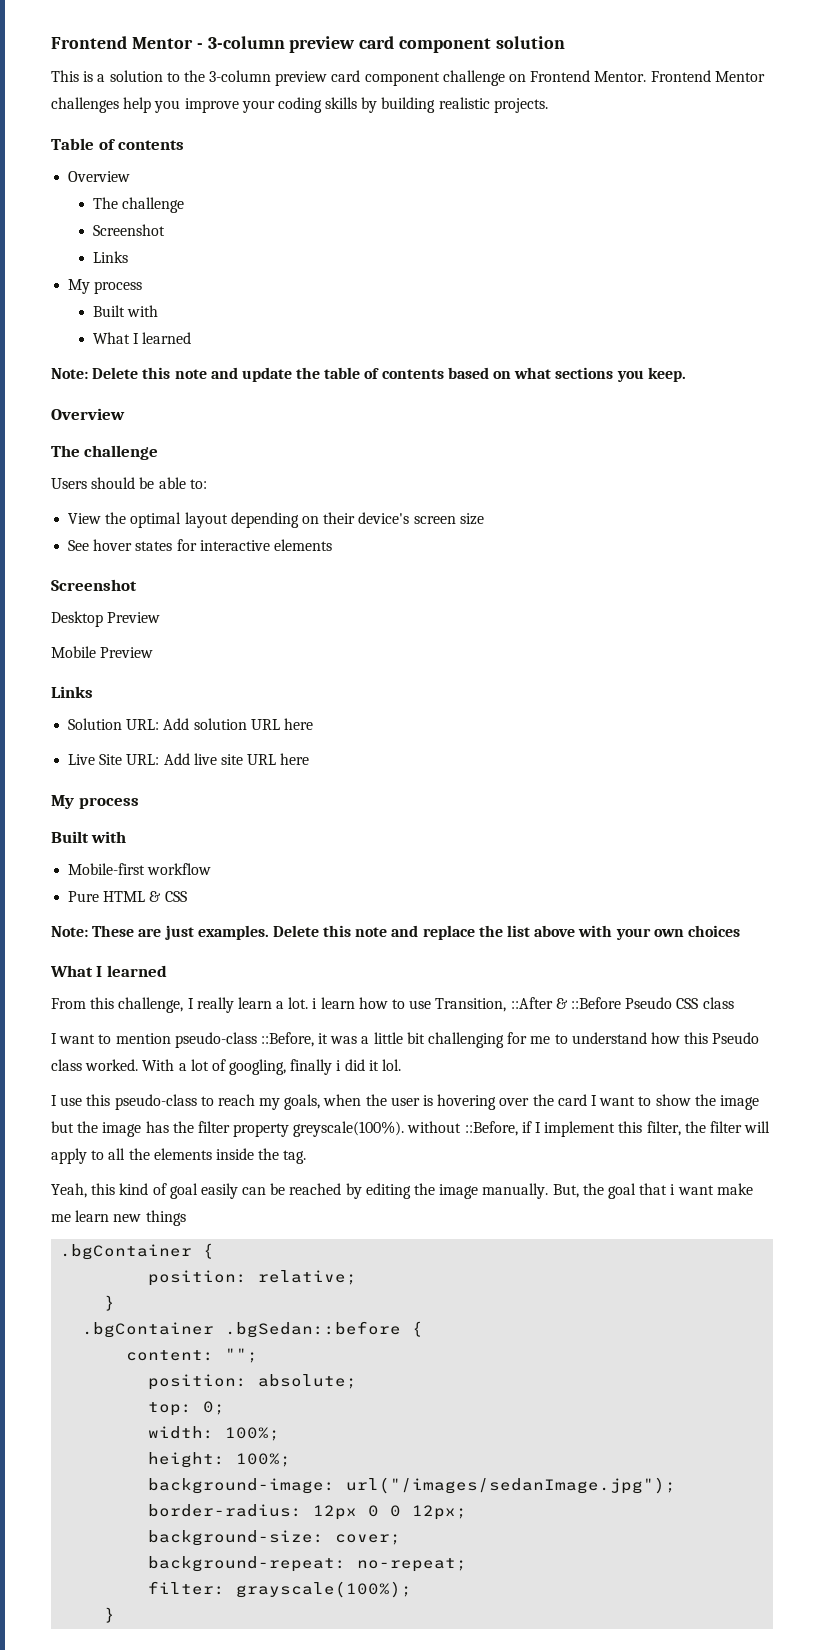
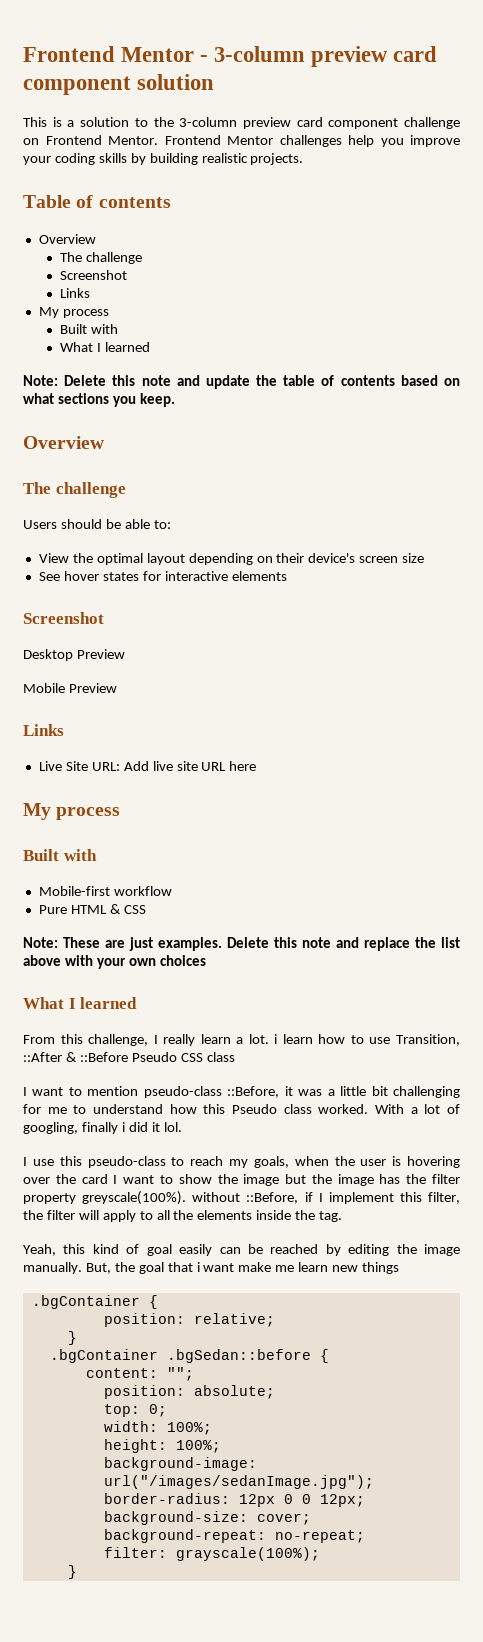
- Solution URL: Add solution URL here

